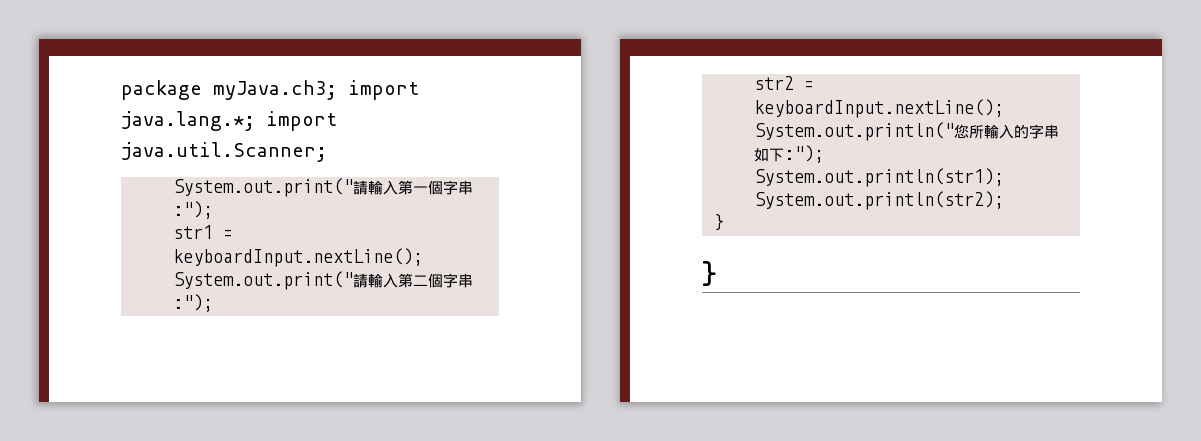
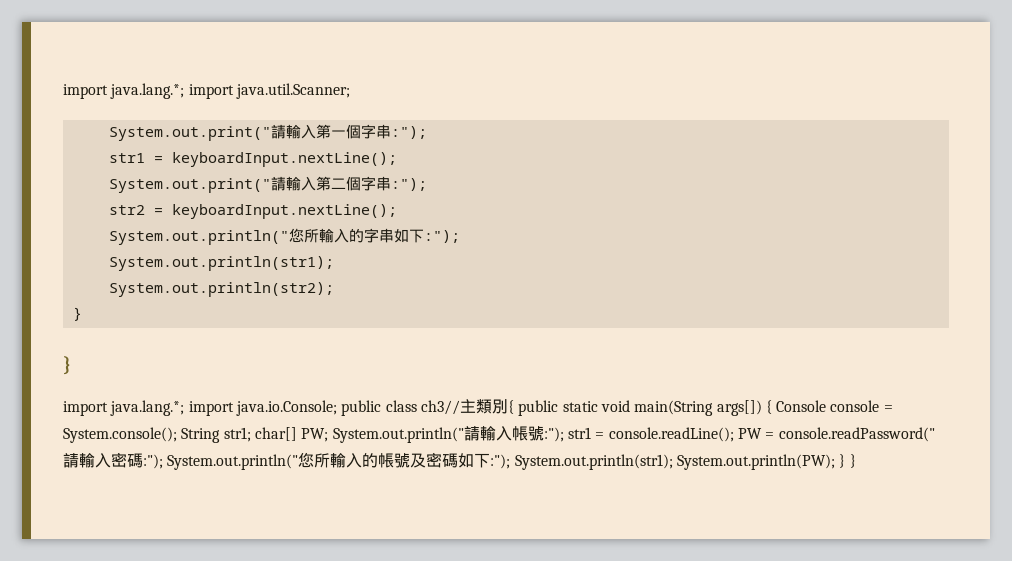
- package myJava.ch3; import java.lang.*; import java.util.Scanner;
+ import java.lang.*; import java.util.Scanner;
+ import java.lang.*; import java.io.Console; public class ch3//主類別{ public static void main(String args[]) { Console console = System.console(); String str1; char[] PW; System.out.println("請輸入帳號:"); str1 = console.readLine(); PW = console.readPassword("請輸入密碼:"); System.out.println("您所輸入的帳號及密碼如下:"); System.out.println(str1); System.out.println(PW); } }

